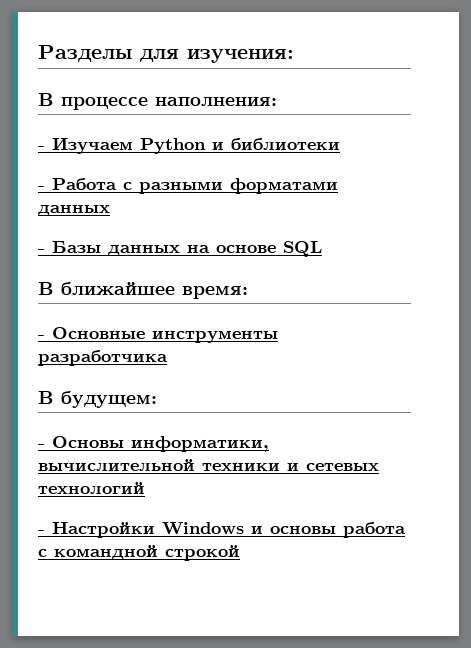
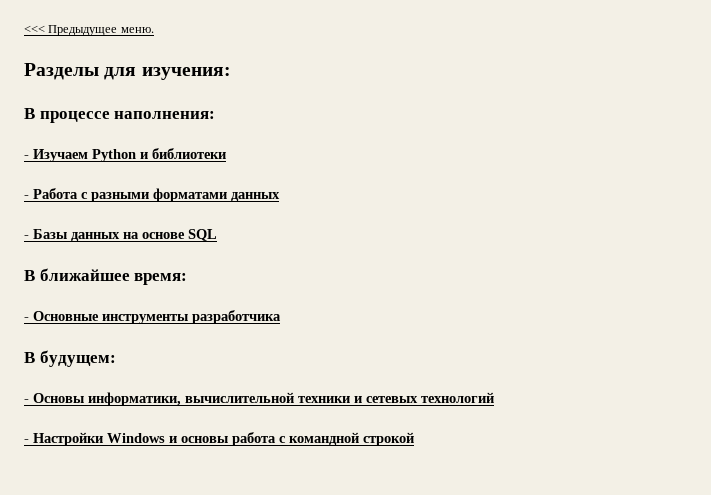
+ <<< Предыдущее меню.

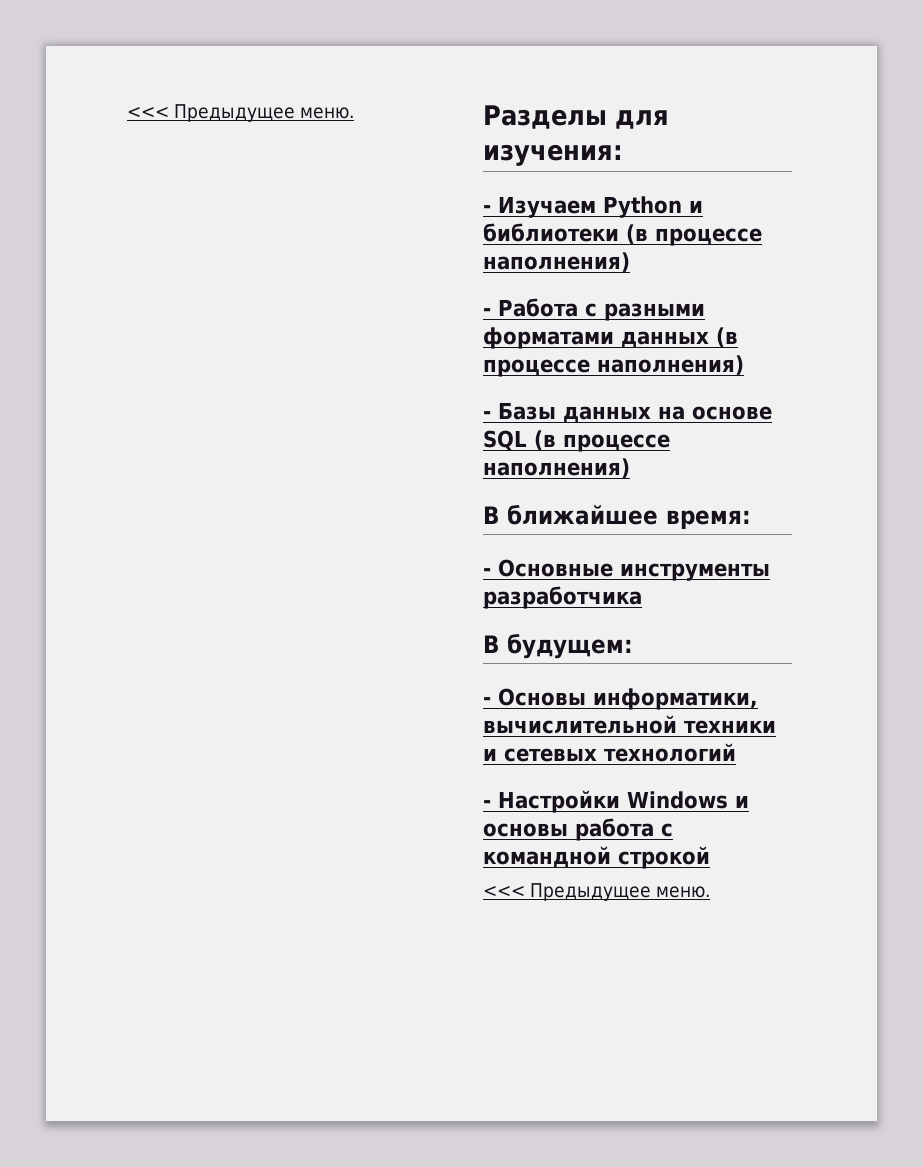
- В процессе наполнения:
- - Изучаем Python и библиотеки
+ - Изучаем Python и библиотеки (в процессе наполнения)
- - Работа с разными форматами данных
+ - Работа с разными форматами данных (в процессе наполнения)
- - Базы данных на основе SQL
+ - Базы данных на основе SQL (в процессе наполнения)
  - Настройки Windows и основы работа с командной строкой
+ <<< Предыдущее меню.

